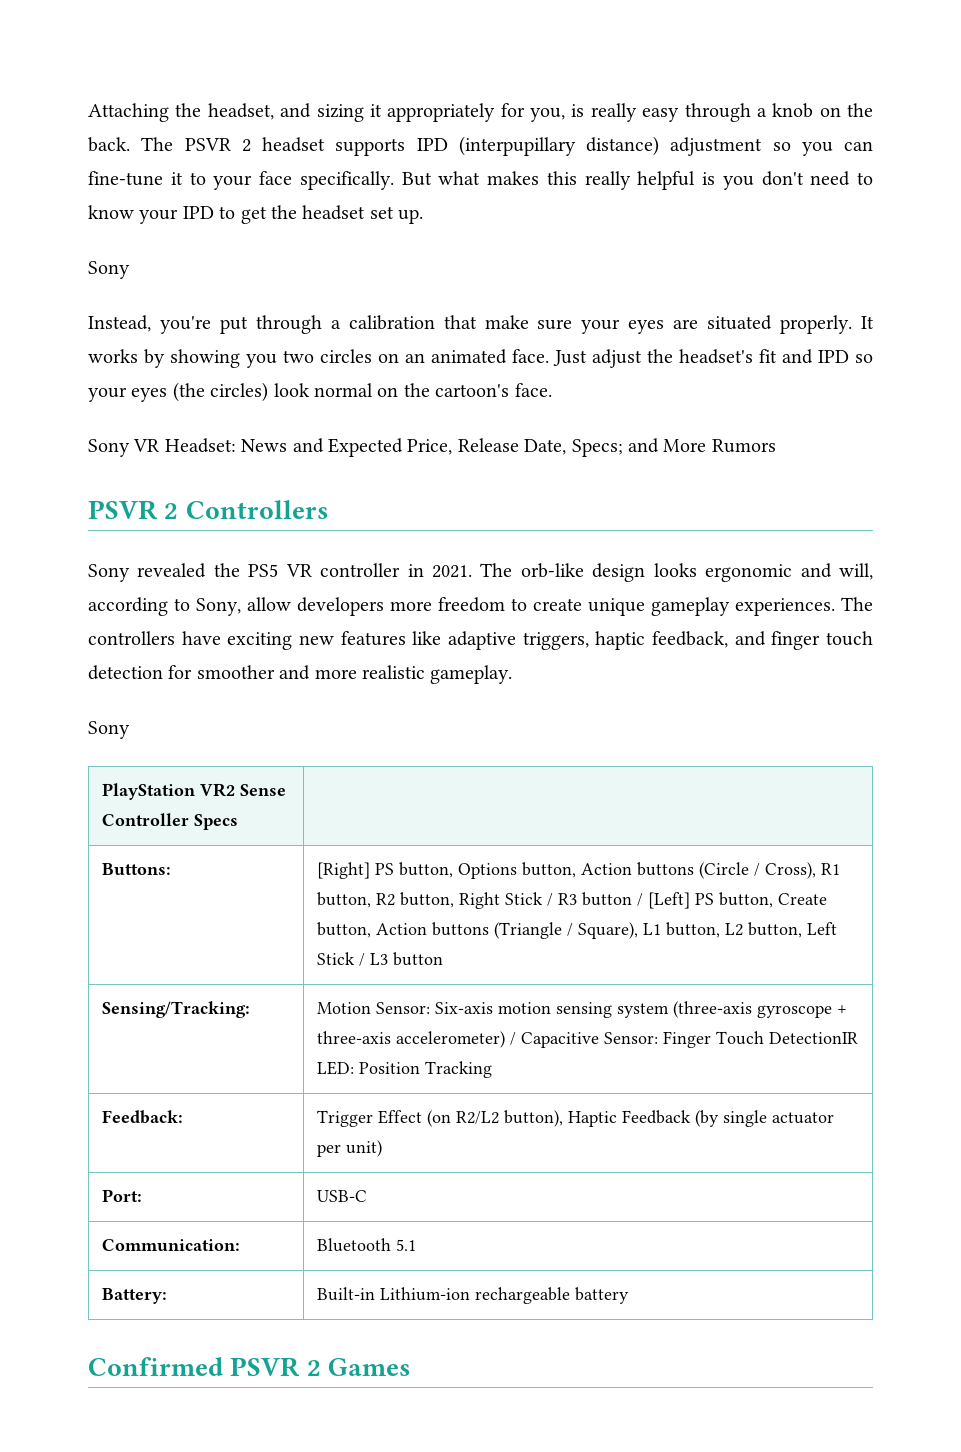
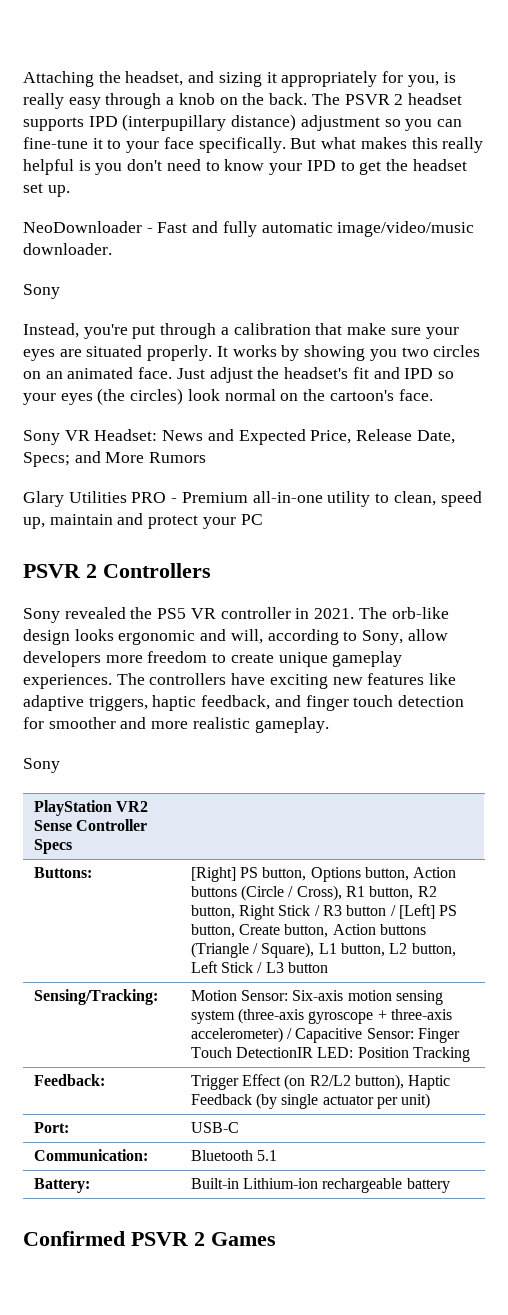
+ NeoDownloader - Fast and fully automatic image/video/music downloader.
+ Glary Utilities PRO - Premium all-in-one utility to clean, speed up, maintain and protect your PC

